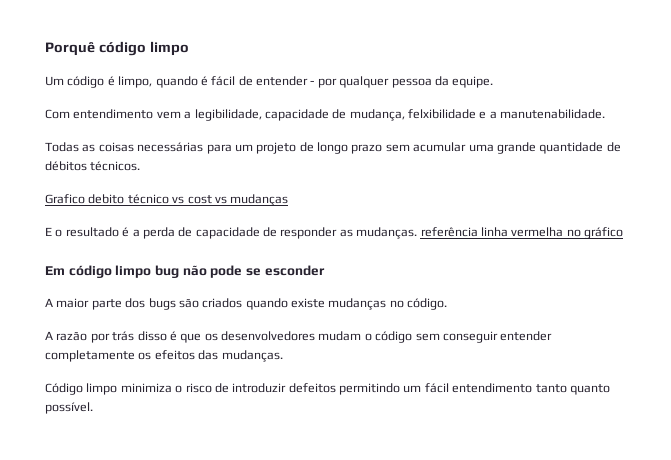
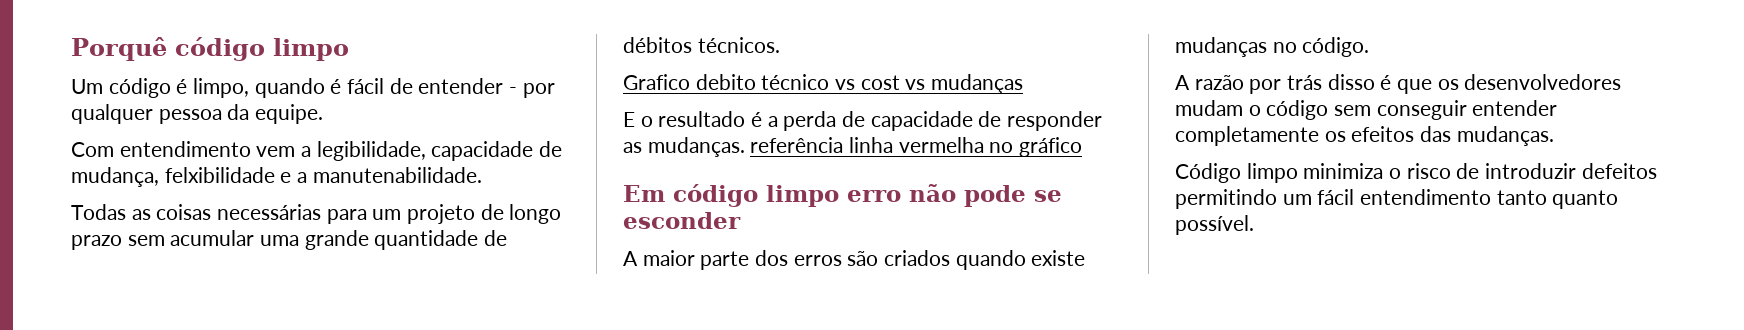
- Em código limpo bug não pode se esconder
+ Em código limpo erro não pode se esconder
- A maior parte dos bugs são criados quando existe mudanças no código.
+ A maior parte dos erros são criados quando existe mudanças no código.

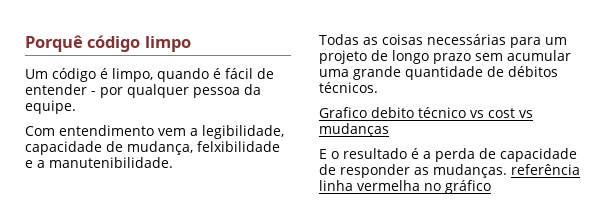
- Com entendimento vem a legibilidade, capacidade de mudança, felxibilidade e a manutenabilidade.
+ Com entendimento vem a legibilidade, capacidade de mudança, felxibilidade e a manutenibilidade.
- Em código limpo erro não pode se esconder
- A maior parte dos erros são criados quando existe mudanças no código.
- A razão por trás disso é que os desenvolvedores mudam o código sem conseguir entender completamente os efeitos das mudanças.
- Código limpo minimiza o risco de introduzir defeitos permitindo um fácil entendimento tanto quanto possível.

